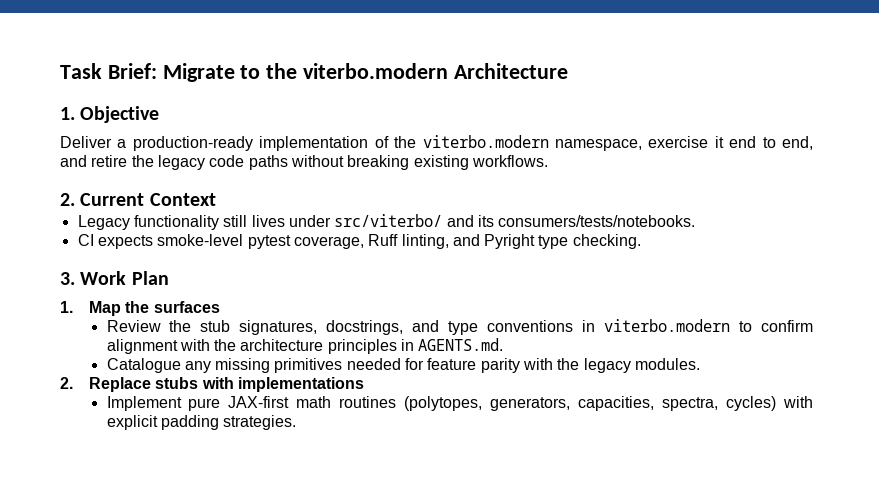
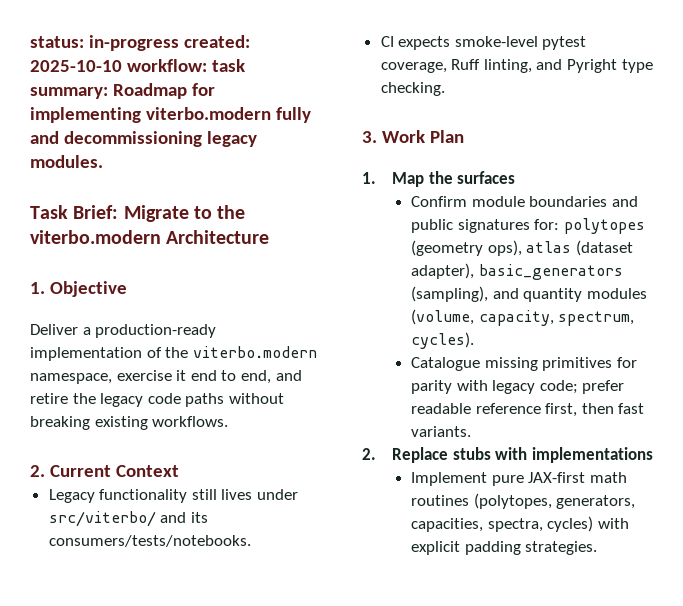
+ status: in-progress created: 2025-10-10 workflow: task summary: Roadmap for implementing viterbo.modern fully and decommissioning legacy modules.
- Review the stub signatures, docstrings, and type conventions in viterbo.modern to confirm alignment with the architecture principles in AGENTS.md.
+ Confirm module boundaries and public signatures for: polytopes (geometry ops), atlas (dataset adapter), basic_generators (sampling), and quantity modules (volume, capacity, spectrum, cycles).
- Catalogue any missing primitives needed for feature parity with the legacy modules.
+ Catalogue missing primitives for parity with legacy code; prefer readable reference first, then fast variants.

